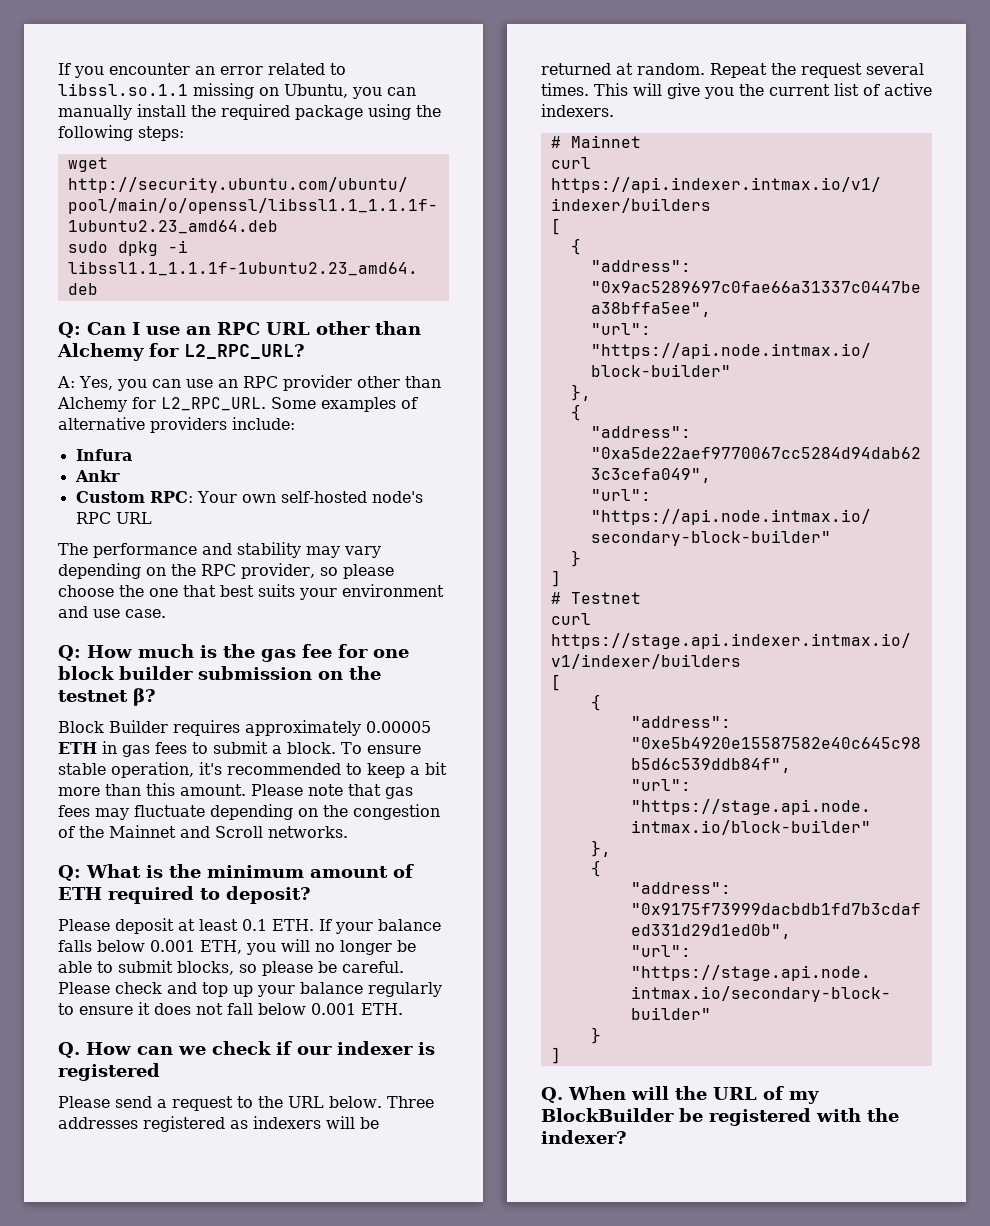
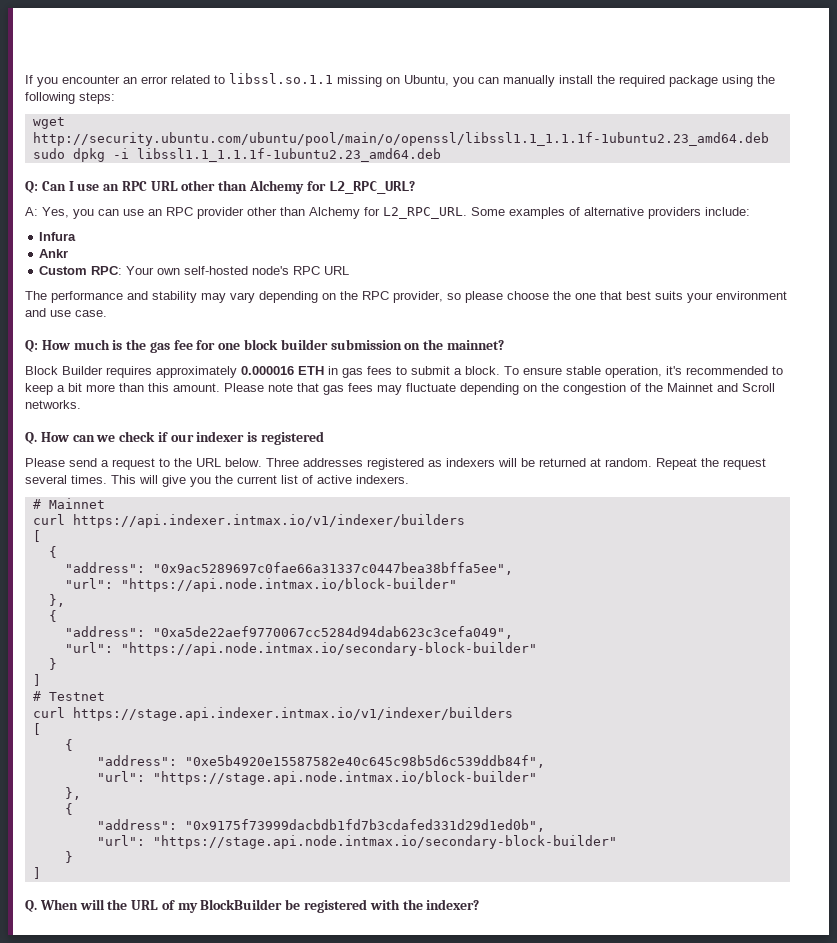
- Q: How much is the gas fee for one block builder submission on the testnet β?
+ Q: How much is the gas fee for one block builder submission on the mainnet?
- Block Builder requires approximately 0.00005 ETH in gas fees to submit a block.
+ Block Builder requires approximately 0.000016 ETH in gas fees to submit a block.
- Q: What is the minimum amount of ETH required to deposit?
- Please deposit at least 0.1 ETH. If your balance falls below 0.001 ETH, you will no longer be able to submit blocks, so please be careful. Please check and top up your balance regularly to ensure it does not fall below 0.001 ETH.

